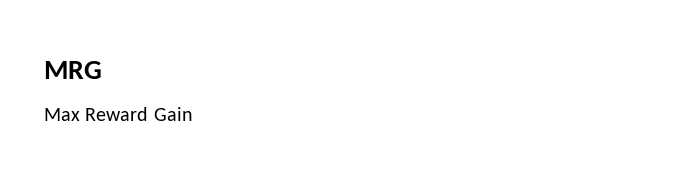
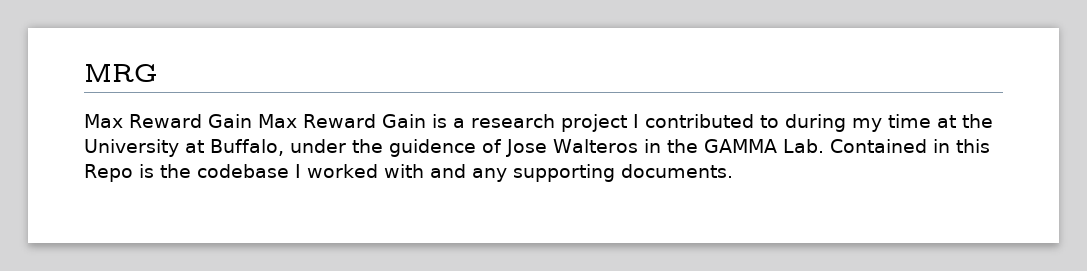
- Max Reward Gain
+ Max Reward Gain Max Reward Gain is a research project I contributed to during my time at the University at Buffalo, under the guidence of Jose Walteros in the GAMMA Lab. Contained in this Repo is the codebase I worked with and any supporting documents.

